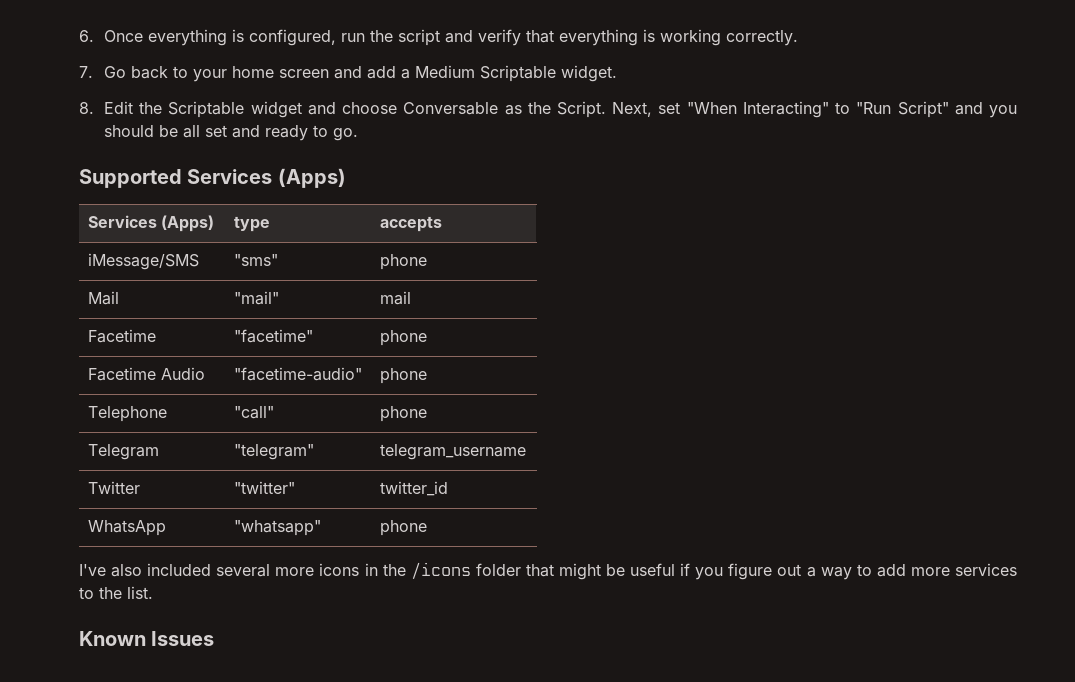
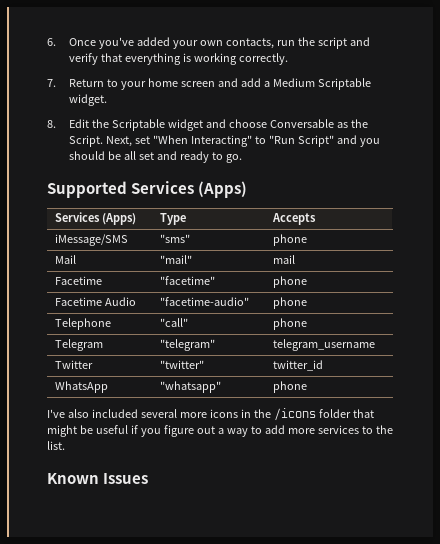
- 6. Once everything is configured, run the script and verify that everything is working correctly.
+ 6. Once you've added your own contacts, run the script and verify that everything is working correctly.
- 7. Go back to your home screen and add a Medium Scriptable widget.
+ 7. Return to your home screen and add a Medium Scriptable widget.
- Services (Apps) | type | accepts
+ Services (Apps) | Type | Accepts

